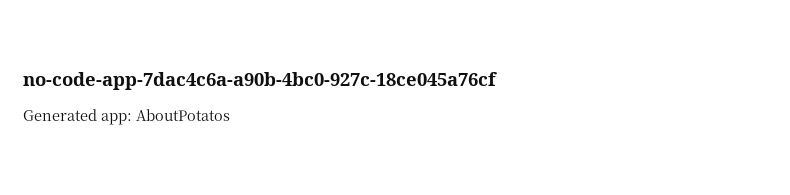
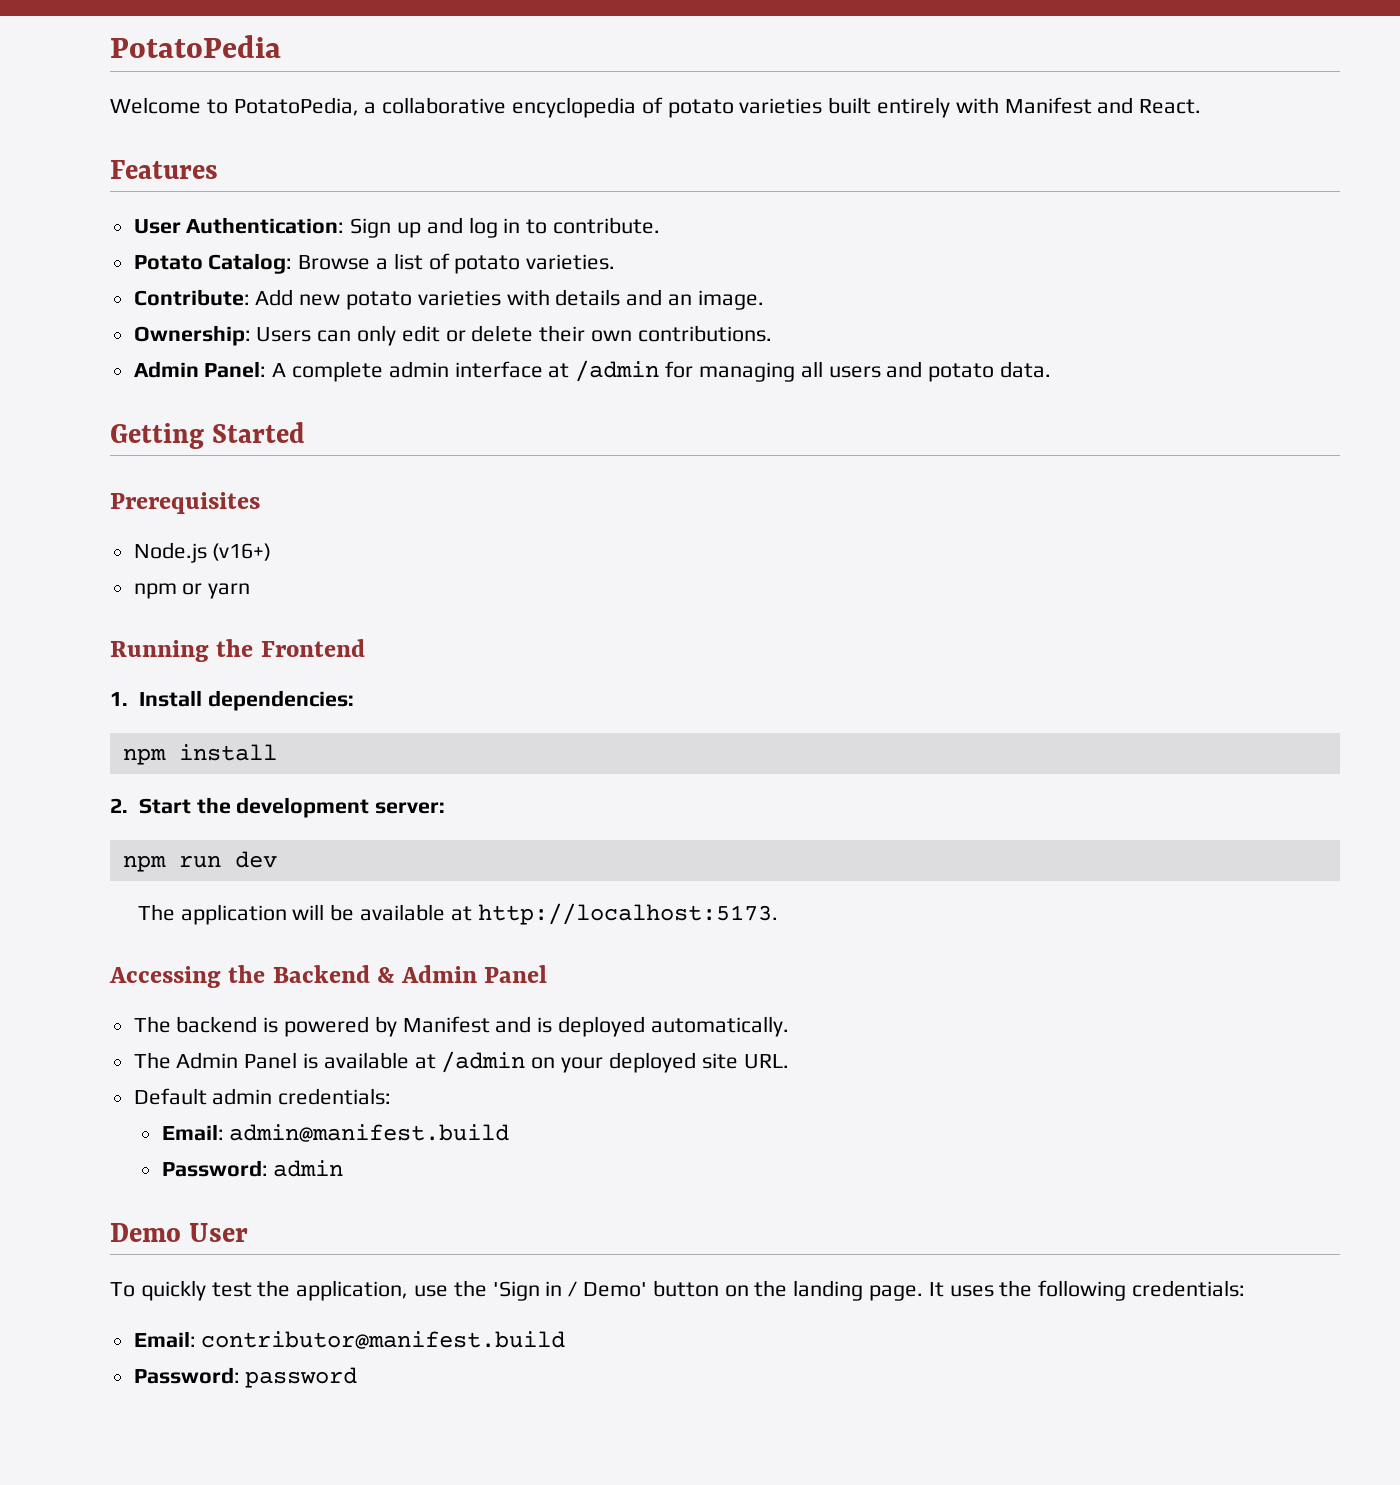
- no-code-app-7dac4c6a-a90b-4bc0-927c-18ce045a76cf
- Generated app: AboutPotatos
+ PotatoPedia
+ Welcome to PotatoPedia, a collaborative encyclopedia of potato varieties built entirely with Manifest and React.
+ Features
+ User Authentication: Sign up and log in to contribute.
+ Potato Catalog: Browse a list of potato varieties.
+ Contribute: Add new potato varieties with details and an image.
+ Ownership: Users can only edit or delete their own contributions.
+ Admin Panel: A complete admin interface at /admin for managing all users and potato data.
+ Getting Started
+ Prerequisites
+ Node.js (v16+)
+ npm or yarn
+ Running the Frontend
+ 1. Install dependencies:
+ npm install
+ 2. Start the development server:
+ npm run dev
+ The application will be available at http://localhost:5173.
+ Accessing the Backend & Admin Panel
+ The backend is powered by Manifest and is deployed automatically.
+ The Admin Panel is available at /admin on your deployed site URL.
+ Default admin credentials:
+ Email: admin@manifest.build
+ Password: admin
+ Demo User
+ To quickly test the application, use the 'Sign in / Demo' button on the landing page. It uses the following credentials:
+ Email: contributor@manifest.build
+ Password: password

